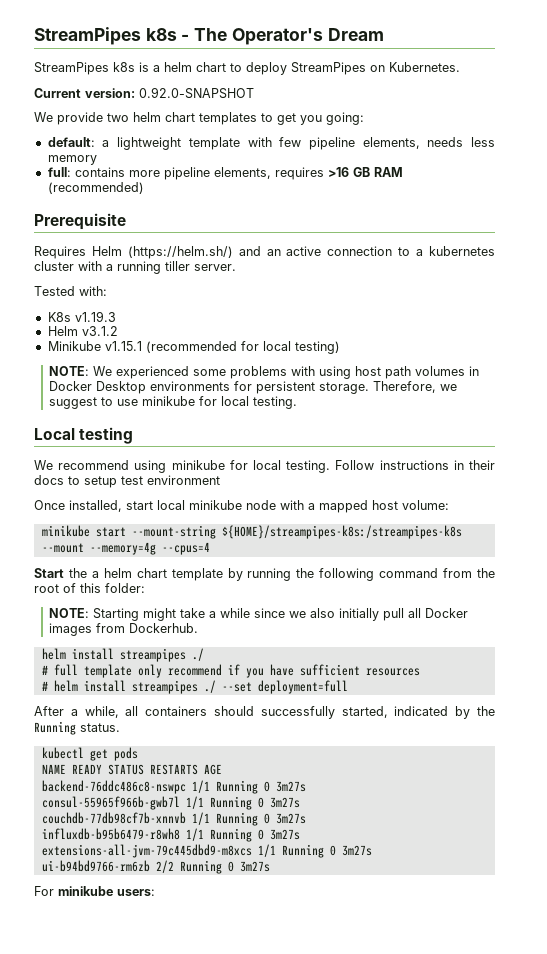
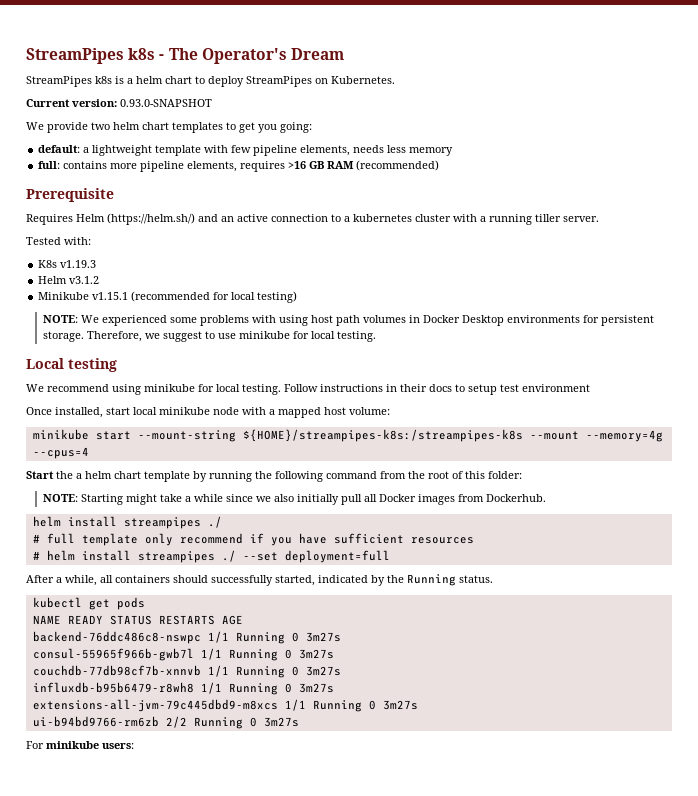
- Current version: 0.92.0-SNAPSHOT
+ Current version: 0.93.0-SNAPSHOT

